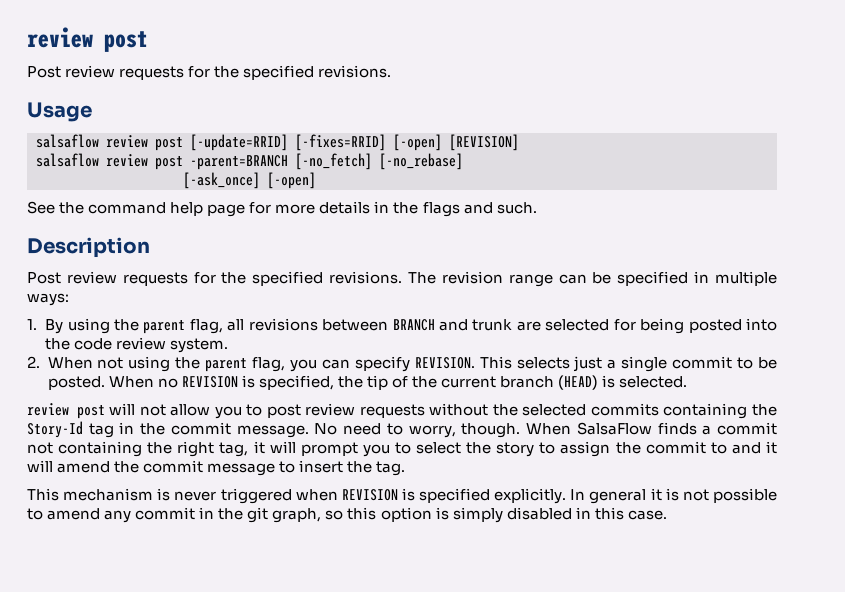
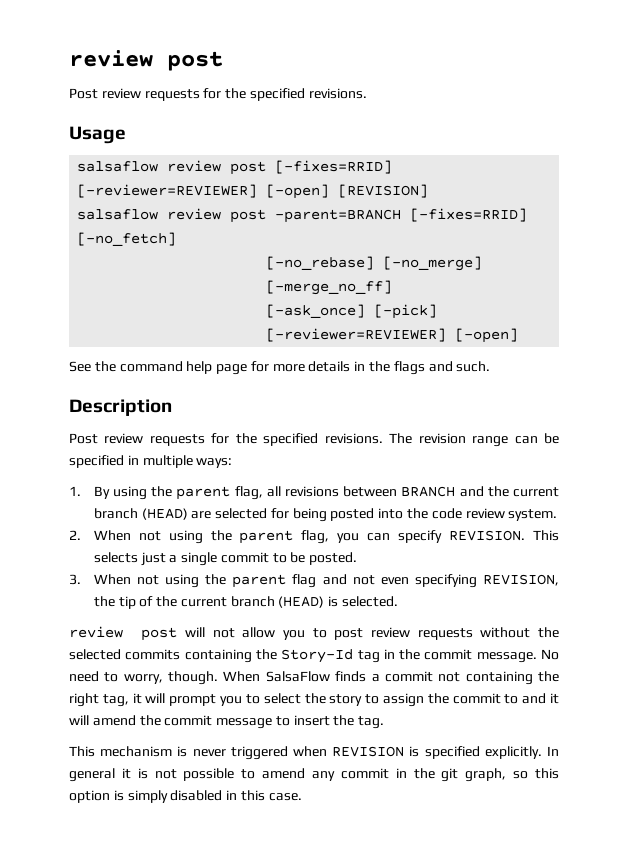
- salsaflow review post [-update=RRID] [-fixes=RRID] [-open] [REVISION]
+ salsaflow review post [-fixes=RRID] [-reviewer=REVIEWER] [-open] [REVISION]
- salsaflow review post -parent=BRANCH [-no_fetch] [-no_rebase]
+ salsaflow review post -parent=BRANCH [-fixes=RRID] [-no_fetch]
+ [-no_rebase] [-no_merge] [-merge_no_ff]
- [-ask_once] [-open]
+ [-ask_once] [-pick] [-reviewer=REVIEWER] [-open]
- 1. By using the parent flag, all revisions between BRANCH and trunk are selected for being posted into the code review system.
+ 1. By using the parent flag, all revisions between BRANCH and the current branch (HEAD) are selected for being posted into the code review system.
- This selects just a single commit to be posted. When no REVISION is specified, the tip of the current branch (HEAD) is selected.
+ This selects just a single commit to be posted.
+ 3. When not using the parent flag and not even specifying REVISION, the tip of the current branch (HEAD) is selected.

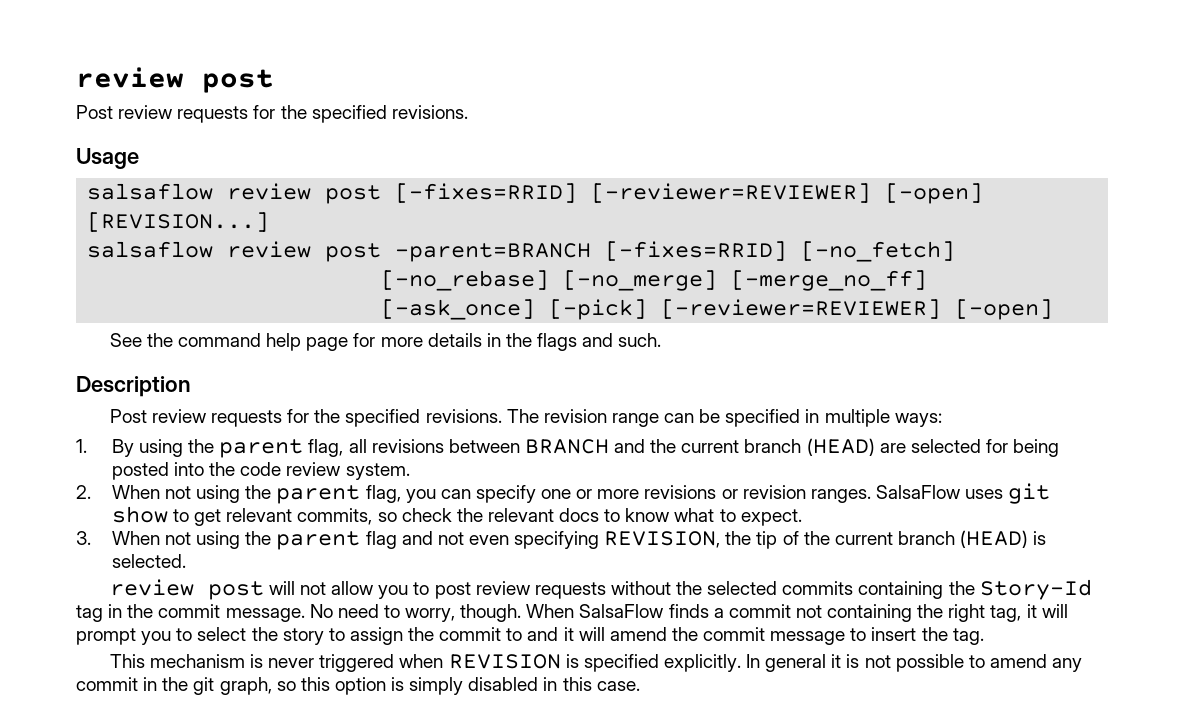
- salsaflow review post [-fixes=RRID] [-reviewer=REVIEWER] [-open] [REVISION]
+ salsaflow review post [-fixes=RRID] [-reviewer=REVIEWER] [-open] [REVISION...]
- 2. When not using the parent flag, you can specify REVISION. This selects just a single commit to be posted.
+ 2. When not using the parent flag, you can specify one or more revisions or revision ranges. SalsaFlow uses git show to get relevant commits, so check the relevant docs to know what to expect.

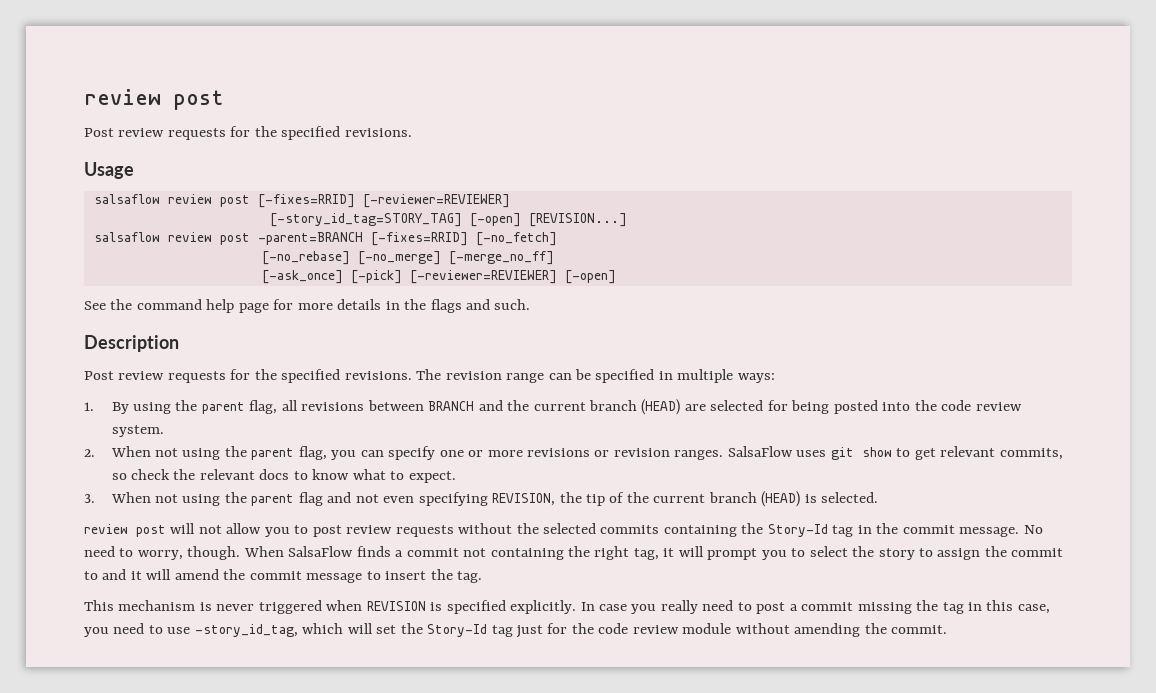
- salsaflow review post [-fixes=RRID] [-reviewer=REVIEWER] [-open] [REVISION...]
+ salsaflow review post [-fixes=RRID] [-reviewer=REVIEWER]
+ [-story_id_tag=STORY_TAG] [-open] [REVISION...]
- In general it is not possible to amend any commit in the git graph, so this option is simply disabled in this case.
+ In case you really need to post a commit missing the tag in this case, you need to use -story_id_tag, which will set the Story-Id tag just for the code review module without amending the commit.

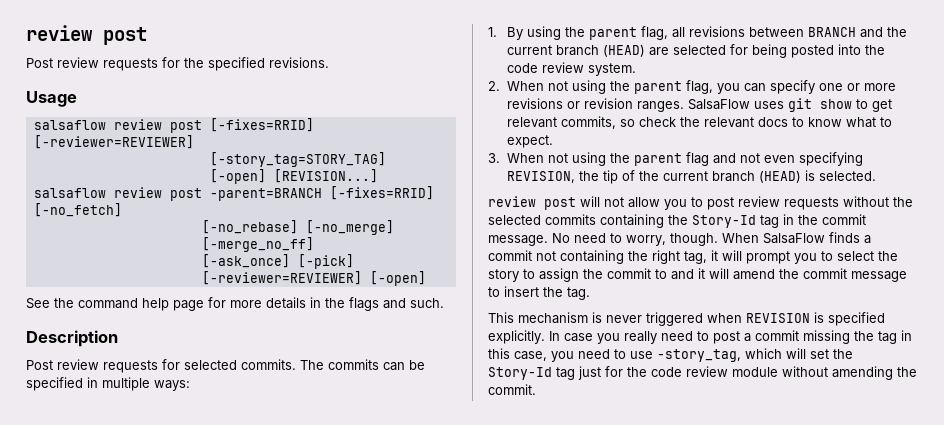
- [-story_id_tag=STORY_TAG] [-open] [REVISION...]
+ [-story_tag=STORY_TAG] [-open] [REVISION...]
- Post review requests for the specified revisions. The revision range can be specified in multiple ways:
+ Post review requests for selected commits. The commits can be specified in multiple ways:
- In case you really need to post a commit missing the tag in this case, you need to use -story_id_tag, which will set the Story-Id tag just for the code review module without amending the commit.
+ In case you really need to post a commit missing the tag in this case, you need to use -story_tag, which will set the Story-Id tag just for the code review module without amending the commit.

